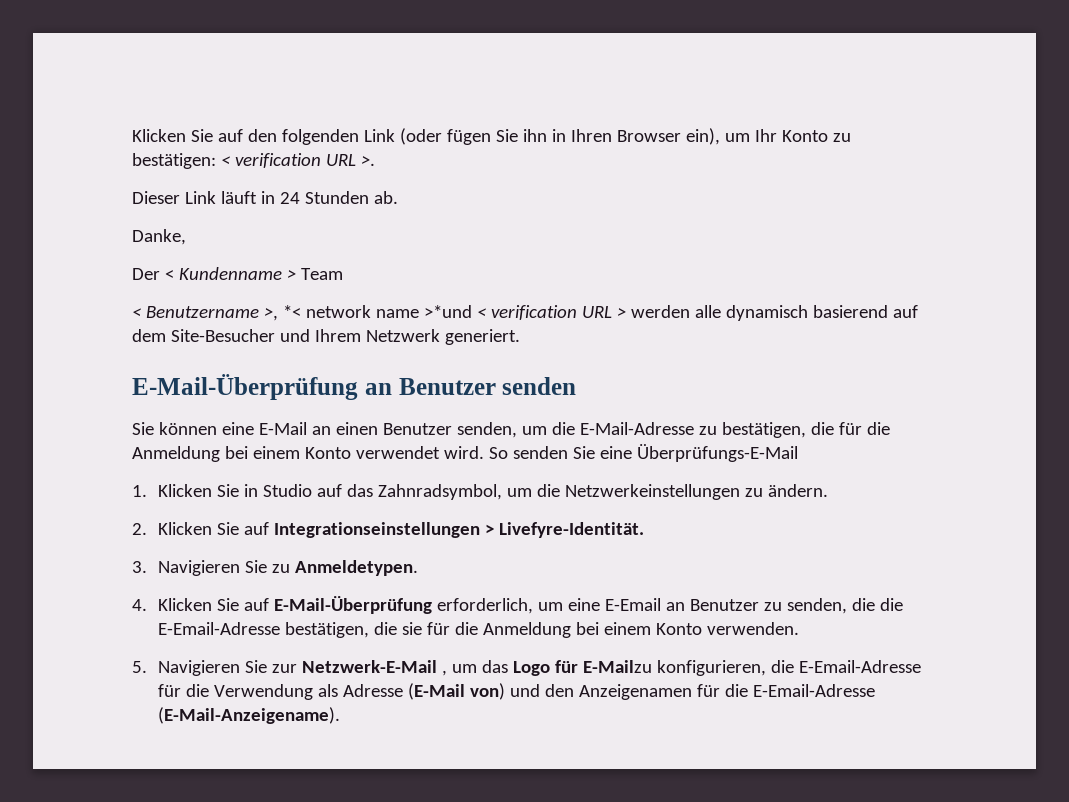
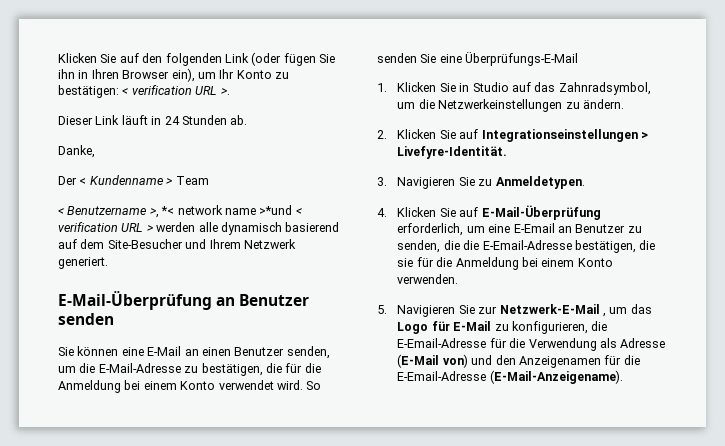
- 5. Navigieren Sie zur Netzwerk-E-Mail , um das Logo für E-Mailzu konfigurieren, die E-Email-Adresse für die Verwendung als Adresse (E-Mail von) und den Anzeigenamen für die E-Email-Adresse (E-Mail-Anzeigename).
+ 5. Navigieren Sie zur Netzwerk-E-Mail , um das Logo für E-Mail zu konfigurieren, die E-Email-Adresse für die Verwendung als Adresse (E-Mail von) und den Anzeigenamen für die E-Email-Adresse (E-Mail-Anzeigename).

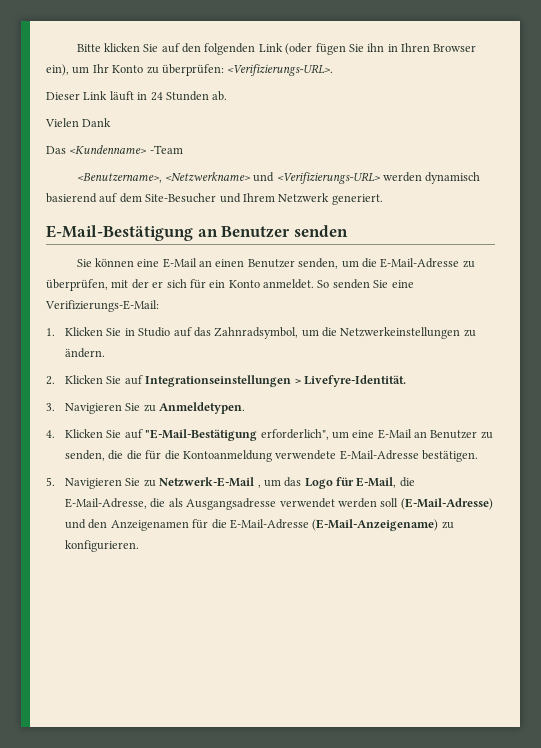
- Klicken Sie auf den folgenden Link (oder fügen Sie ihn in Ihren Browser ein), um Ihr Konto zu bestätigen: < verification URL >.
+ Bitte klicken Sie auf den folgenden Link (oder fügen Sie ihn in Ihren Browser ein), um Ihr Konto zu überprüfen: <Verifizierungs-URL>.
- Danke,
- Der < Kundenname > Team
- < Benutzername >, *< network name >*und < verification URL > werden alle dynamisch basierend auf dem Site-Besucher und Ihrem Netzwerk generiert.
+ Vielen Dank
+ Das <Kundenname> -Team
+ <Benutzername>, <Netzwerkname> und <Verifizierungs-URL> werden dynamisch basierend auf dem Site-Besucher und Ihrem Netzwerk generiert.
- E-Mail-Überprüfung an Benutzer senden
+ E-Mail-Bestätigung an Benutzer senden
- Sie können eine E-Mail an einen Benutzer senden, um die E-Mail-Adresse zu bestätigen, die für die Anmeldung bei einem Konto verwendet wird.
+ Sie können eine E-Mail an einen Benutzer senden, um die E-Mail-Adresse zu überprüfen, mit der er sich für ein Konto anmeldet.
- So senden Sie eine Überprüfungs-E-Mail
+ So senden Sie eine Verifizierungs-E-Mail:
- 4. Klicken Sie auf E-Mail-Überprüfung erforderlich, um eine E-Email an Benutzer zu senden, die die E-Email-Adresse bestätigen, die sie für die Anmeldung bei einem Konto verwenden.
+ 4. Klicken Sie auf "E-Mail-Bestätigung erforderlich", um eine E-Mail an Benutzer zu senden, die die für die Kontoanmeldung verwendete E-Mail-Adresse bestätigen.
- 5. Navigieren Sie zur Netzwerk-E-Mail , um das Logo für E-Mail zu konfigurieren, die E-Email-Adresse für die Verwendung als Adresse (E-Mail von) und den Anzeigenamen für die E-Email-Adresse (E-Mail-Anzeigename).
+ 5. Navigieren Sie zu Netzwerk-E-Mail , um das Logo für E-Mail, die E-Mail-Adresse, die als Ausgangsadresse verwendet werden soll (E-Mail-Adresse) und den Anzeigenamen für die E-Mail-Adresse (E-Mail-Anzeigename) zu konfigurieren.

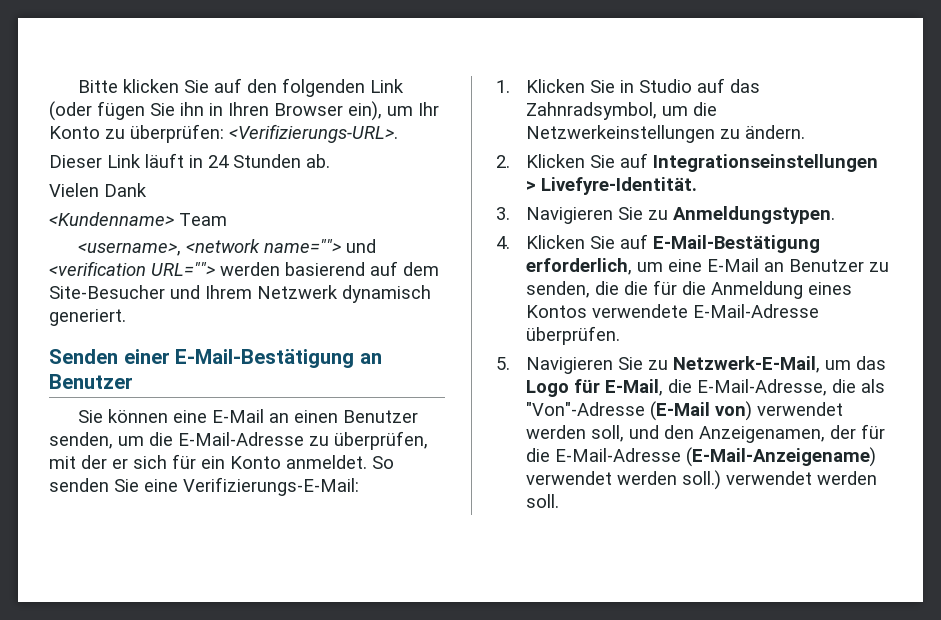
- Das <Kundenname> -Team
- <Benutzername>, <Netzwerkname> und <Verifizierungs-URL> werden dynamisch basierend auf dem Site-Besucher und Ihrem Netzwerk generiert.
+ <Kundenname> Team
+ <username>, <network name=""> und <verification URL=""> werden basierend auf dem Site-Besucher und Ihrem Netzwerk dynamisch generiert.
- E-Mail-Bestätigung an Benutzer senden
+ Senden einer E-Mail-Bestätigung an Benutzer
- 3. Navigieren Sie zu Anmeldetypen.
+ 3. Navigieren Sie zu Anmeldungstypen.
- 4. Klicken Sie auf "E-Mail-Bestätigung erforderlich", um eine E-Mail an Benutzer zu senden, die die für die Kontoanmeldung verwendete E-Mail-Adresse bestätigen.
+ 4. Klicken Sie auf E-Mail-Bestätigung erforderlich, um eine E-Mail an Benutzer zu senden, die die für die Anmeldung eines Kontos verwendete E-Mail-Adresse überprüfen.
- 5. Navigieren Sie zu Netzwerk-E-Mail , um das Logo für E-Mail, die E-Mail-Adresse, die als Ausgangsadresse verwendet werden soll (E-Mail-Adresse) und den Anzeigenamen für die E-Mail-Adresse (E-Mail-Anzeigename) zu konfigurieren.
+ 5. Navigieren Sie zu Netzwerk-E-Mail, um das Logo für E-Mail, die E-Mail-Adresse, die als "Von"-Adresse (E-Mail von) verwendet werden soll, und den Anzeigenamen, der für die E-Mail-Adresse (E-Mail-Anzeigename) verwendet werden soll.) verwendet werden soll.

